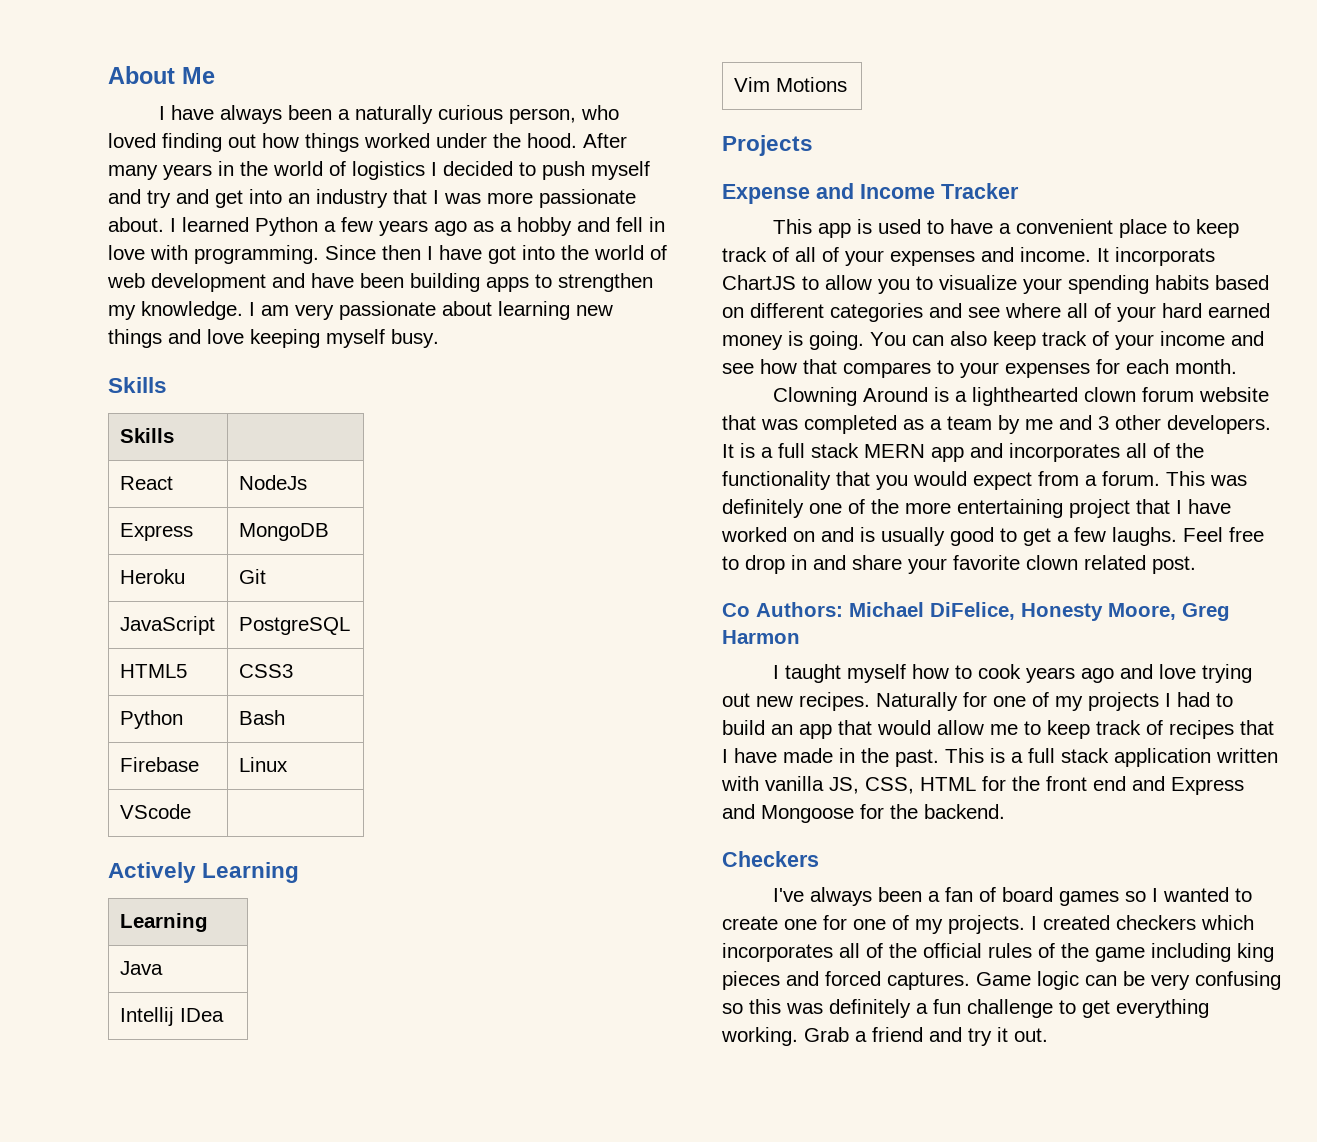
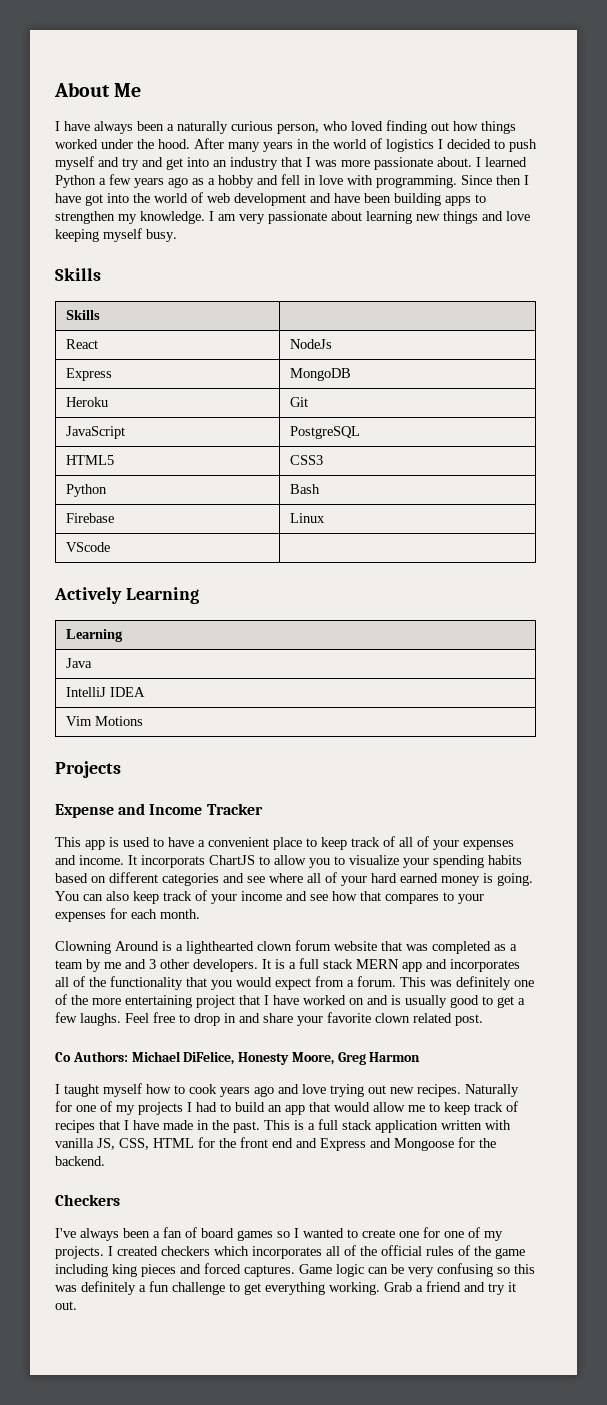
- Intellij IDea
+ IntelliJ IDEA

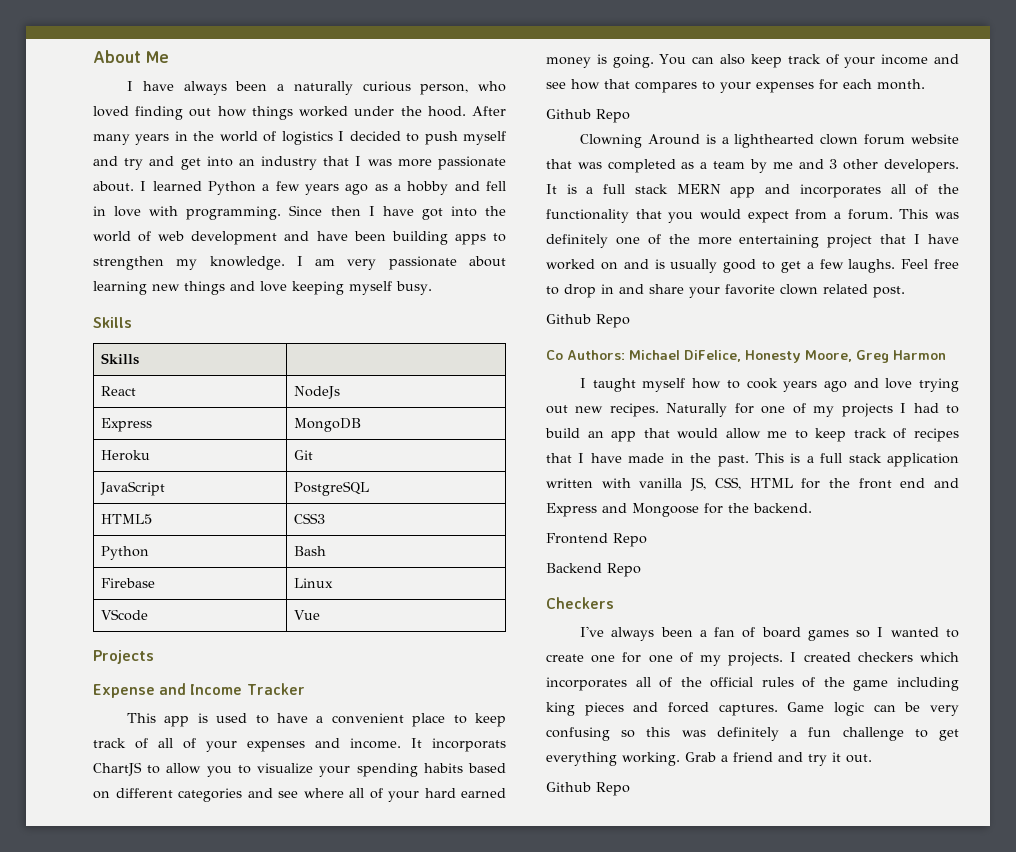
- VScode |
- Actively Learning
- Learning
- Java
- IntelliJ IDEA
- Vim Motions
+ VScode | Vue
  You can also keep track of your income and see how that compares to your expenses for each month.
+ Github Repo
  Feel free to drop in and share your favorite clown related post.
+ Github Repo
+ Frontend Repo
+ Backend Repo
  Grab a friend and try it out.
+ Github Repo

